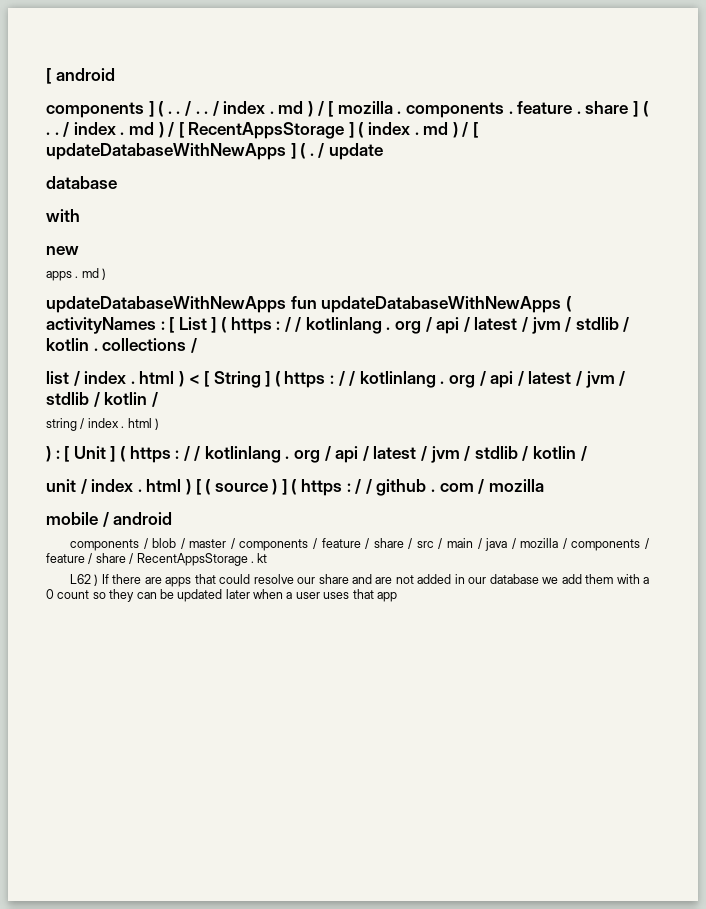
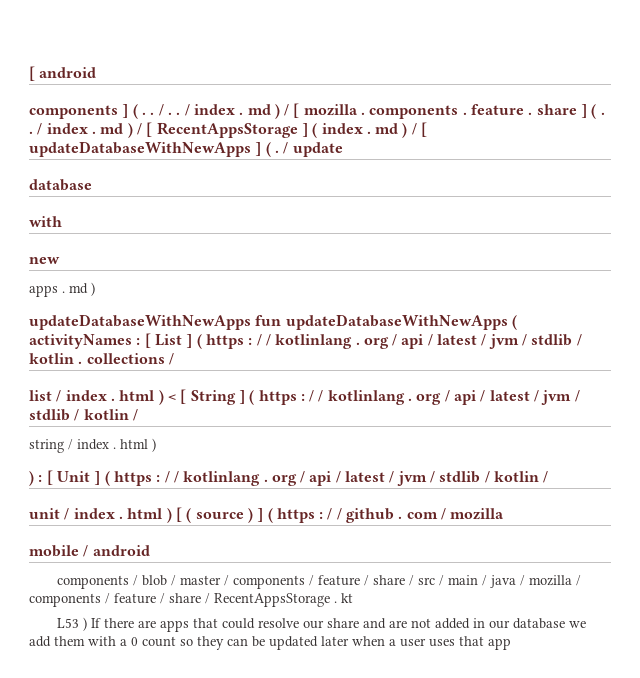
- L62 ) If there are apps that could resolve our share and are not added in our database we add them with a 0 count so they can be updated later when a user uses that app
+ L53 ) If there are apps that could resolve our share and are not added in our database we add them with a 0 count so they can be updated later when a user uses that app

